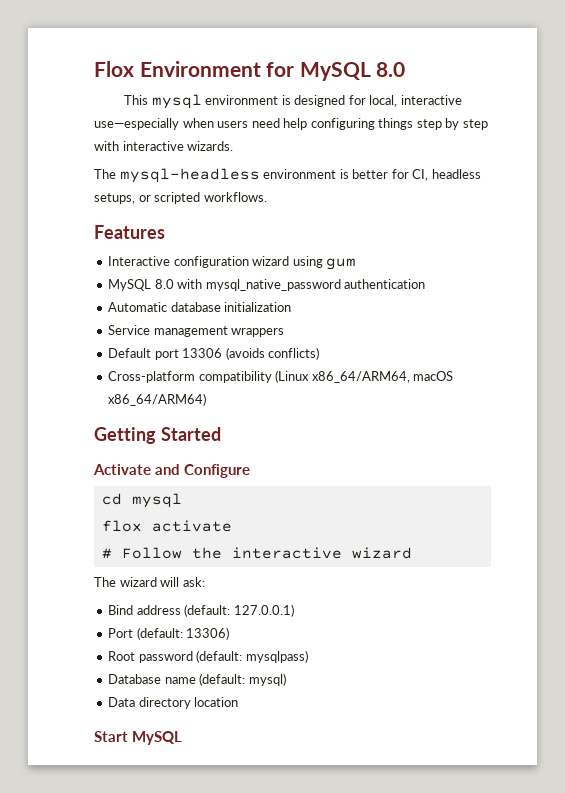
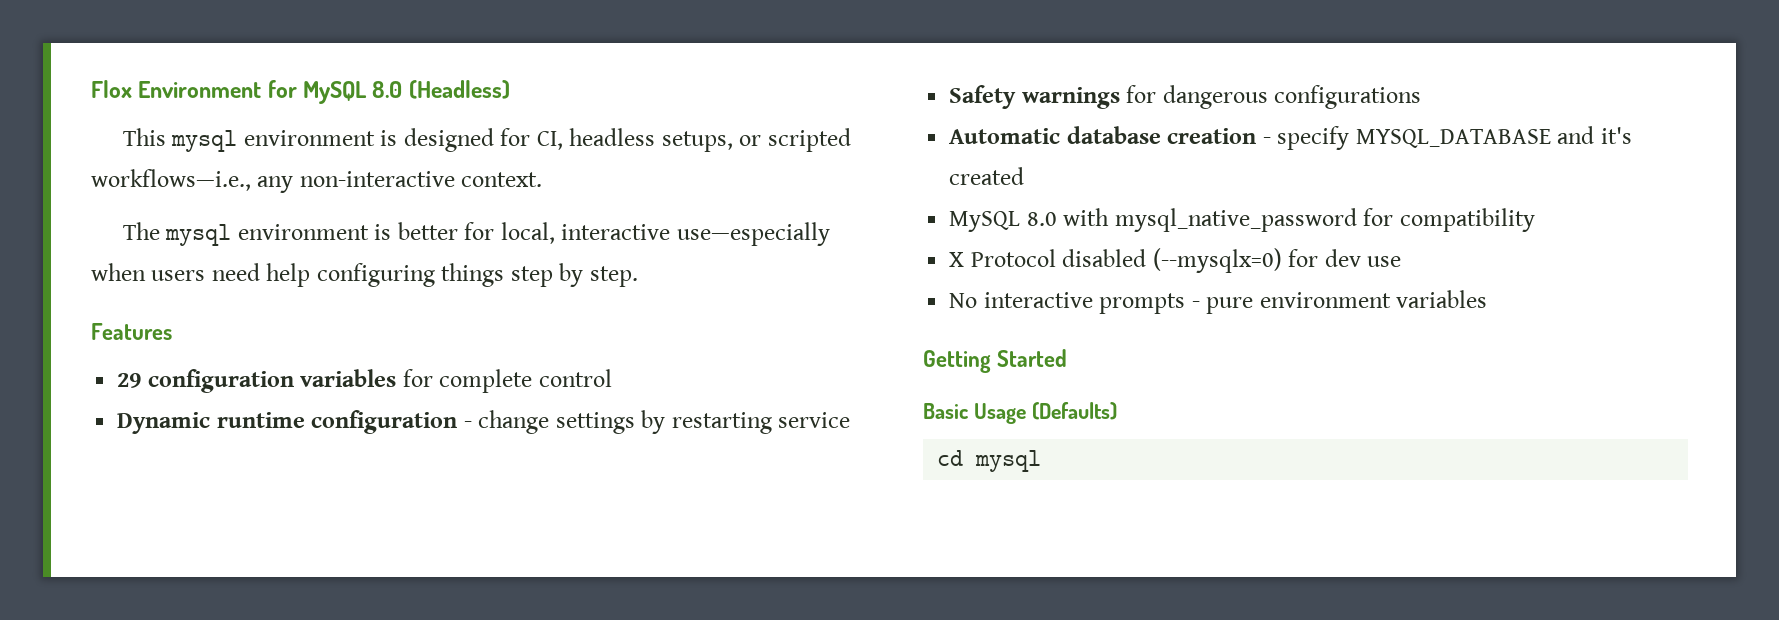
- Flox Environment for MySQL 8.0
+ Flox Environment for MySQL 8.0 (Headless)
- This mysql environment is designed for local, interactive use—especially when users need help configuring things step by step with interactive wizards.
- The mysql-headless environment is better for CI, headless setups, or scripted workflows.
+ This mysql environment is designed for CI, headless setups, or scripted workflows—i.e., any non-interactive context.
+ The mysql environment is better for local, interactive use—especially when users need help configuring things step by step.
  Features
- Interactive configuration wizard using gum
- MySQL 8.0 with mysql_native_password authentication
- Automatic database initialization
- Service management wrappers
- Default port 13306 (avoids conflicts)
- Cross-platform compatibility (Linux x86_64/ARM64, macOS x86_64/ARM64)
+ 29 configuration variables for complete control
+ Dynamic runtime configuration - change settings by restarting service
+ Safety warnings for dangerous configurations
+ Automatic database creation - specify MYSQL_DATABASE and it's created
+ MySQL 8.0 with mysql_native_password for compatibility
+ X Protocol disabled (--mysqlx=0) for dev use
+ No interactive prompts - pure environment variables
- Activate and Configure
+ Basic Usage (Defaults)
- flox activate
- # Follow the interactive wizard
- The wizard will ask:
- Bind address (default: 127.0.0.1)
- Port (default: 13306)
- Root password (default: mysqlpass)
- Database name (default: mysql)
- Data directory location
- Start MySQL

